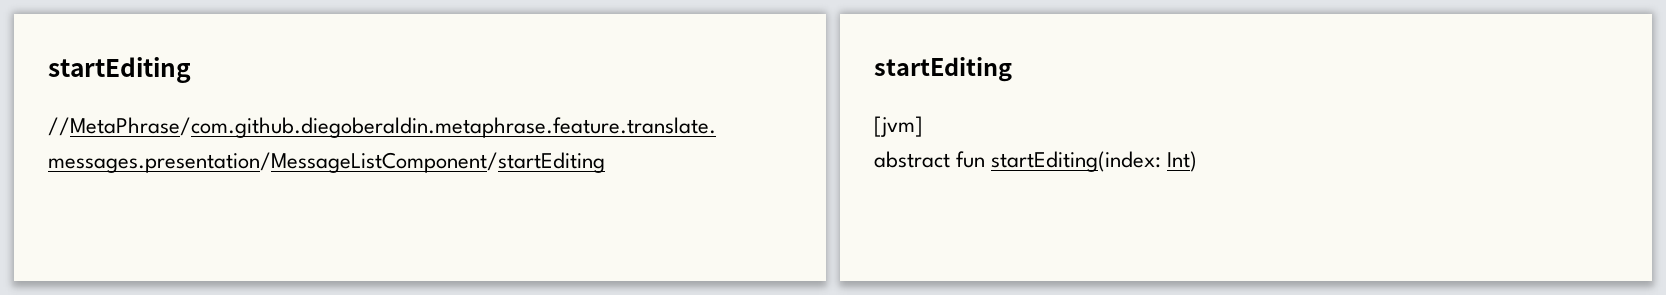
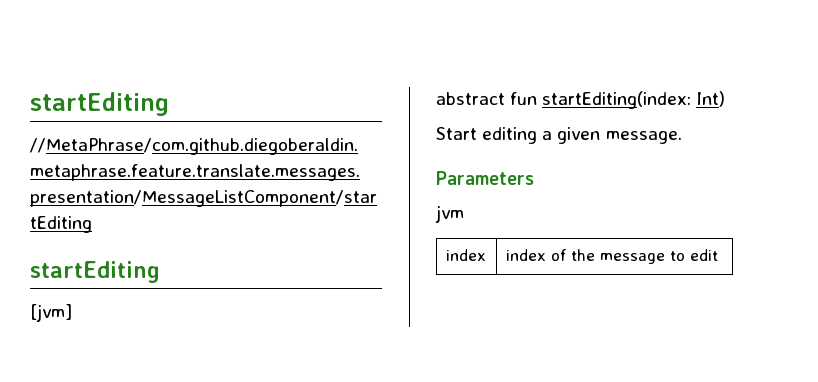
+ Start editing a given message.
+ Parameters
+ jvm
+ index | index of the message to edit

